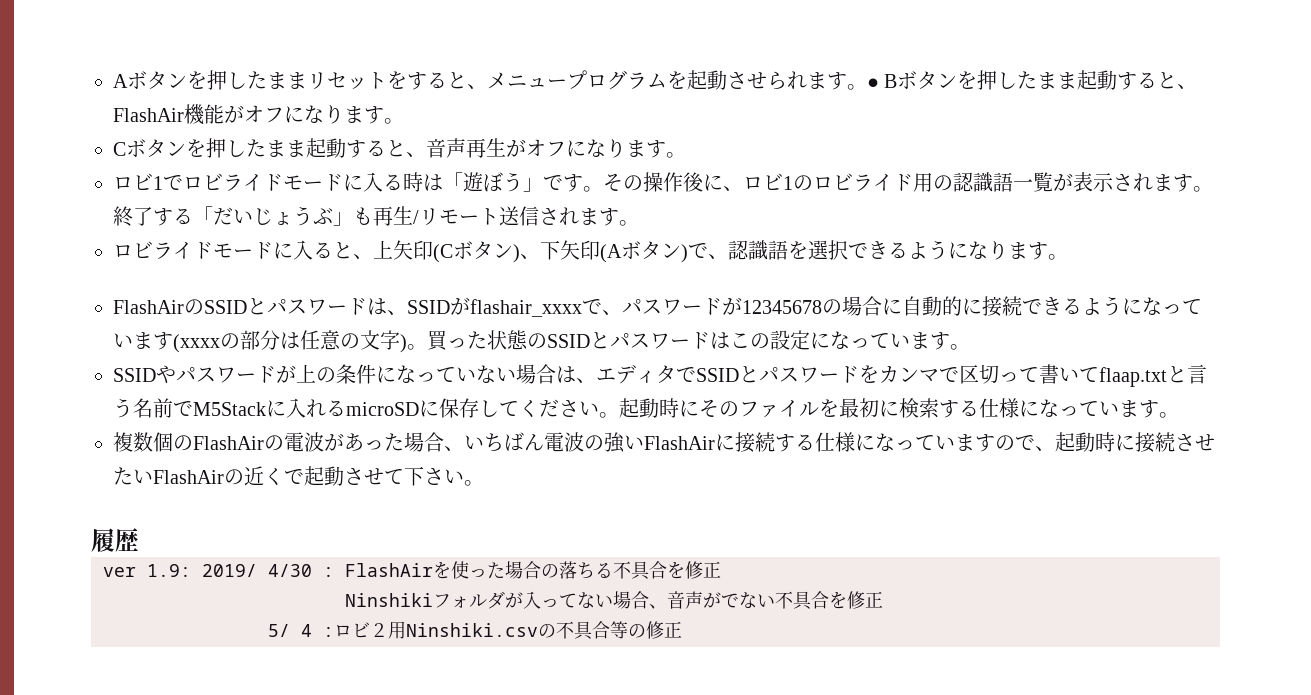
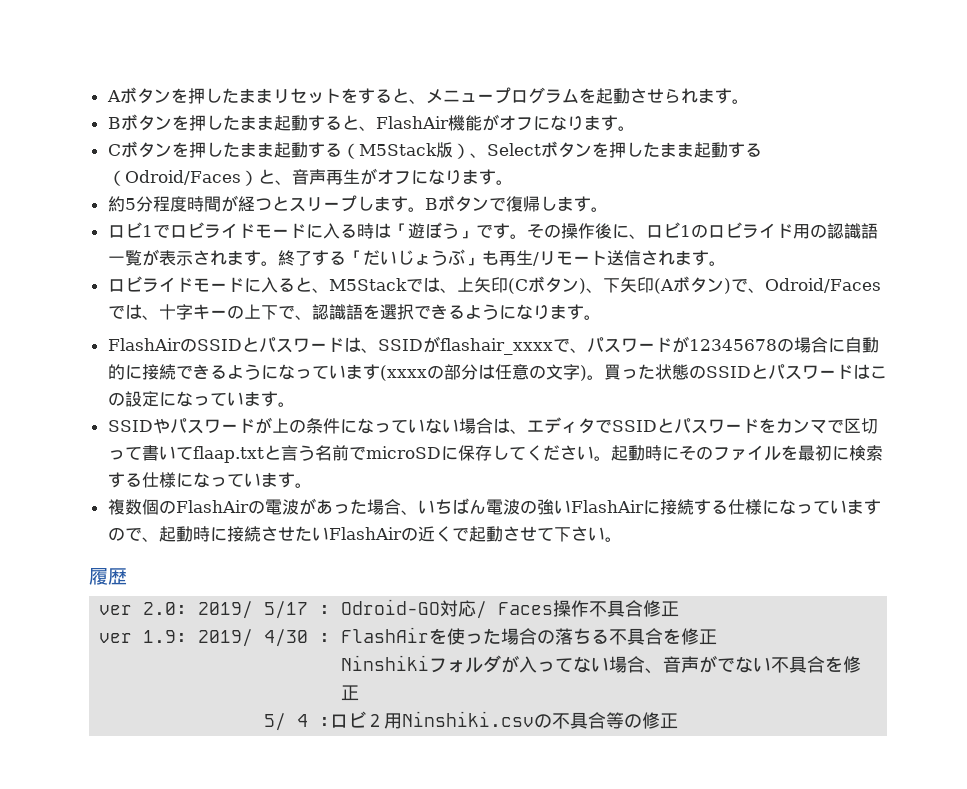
- Aボタンを押したままリセットをすると、メニュープログラムを起動させられます。● Bボタンを押したまま起動すると、FlashAir機能がオフになります。
+ Aボタンを押したままリセットをすると、メニュープログラムを起動させられます。
+ Bボタンを押したまま起動すると、FlashAir機能がオフになります。
- Cボタンを押したまま起動すると、音声再生がオフになります。
+ Cボタンを押したまま起動する（M5Stack版）、Selectボタンを押したまま起動する（Odroid/Faces）と、音声再生がオフになります。
+ 約5分程度時間が経つとスリープします。Bボタンで復帰します。
- ロビライドモードに入ると、上矢印(Cボタン)、下矢印(Aボタン)で、認識語を選択できるようになります。
+ ロビライドモードに入ると、M5Stackでは、上矢印(Cボタン)、下矢印(Aボタン)で、Odroid/Facesでは、十字キーの上下で、認識語を選択できるようになります。
- SSIDやパスワードが上の条件になっていない場合は、エディタでSSIDとパスワードをカンマで区切って書いてflaap.txtと言う名前でM5Stackに入れるmicroSDに保存してください。
+ SSIDやパスワードが上の条件になっていない場合は、エディタでSSIDとパスワードをカンマで区切って書いてflaap.txtと言う名前でmicroSDに保存してください。
+ ver 2.0: 2019/ 5/17 : Odroid-GO対応/ Faces操作不具合修正

